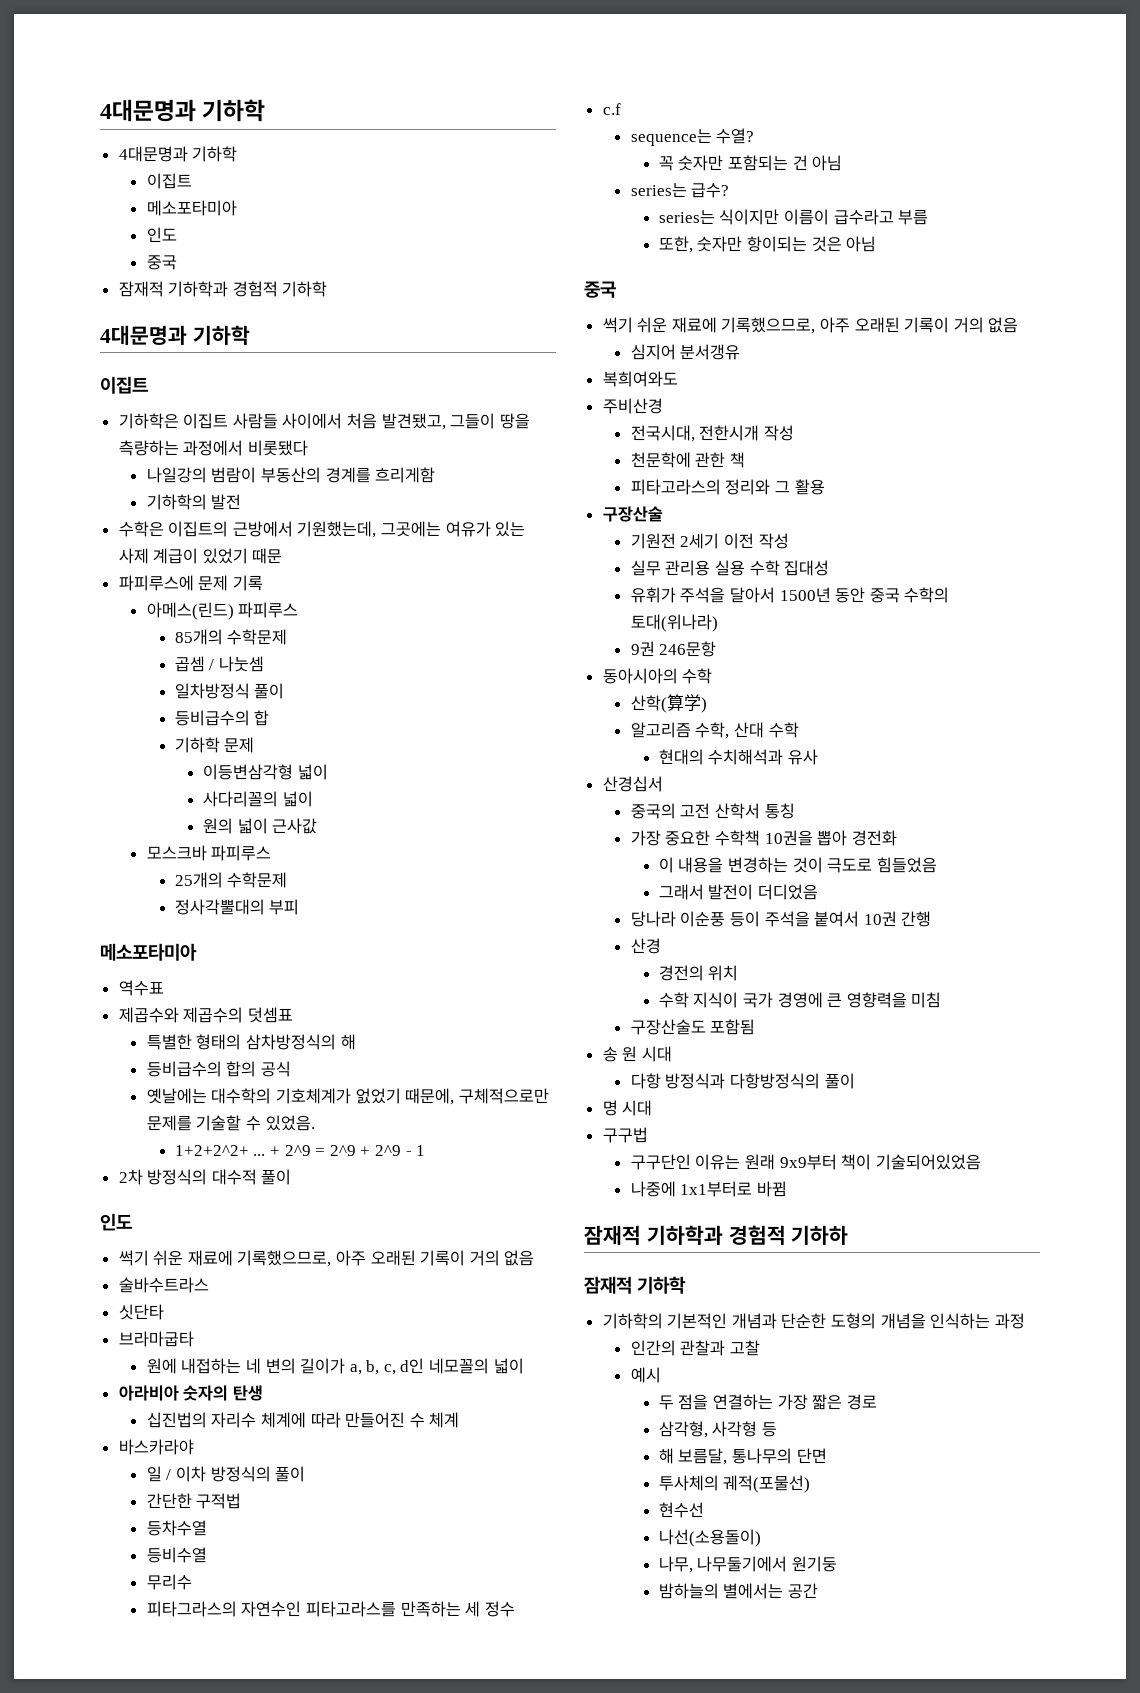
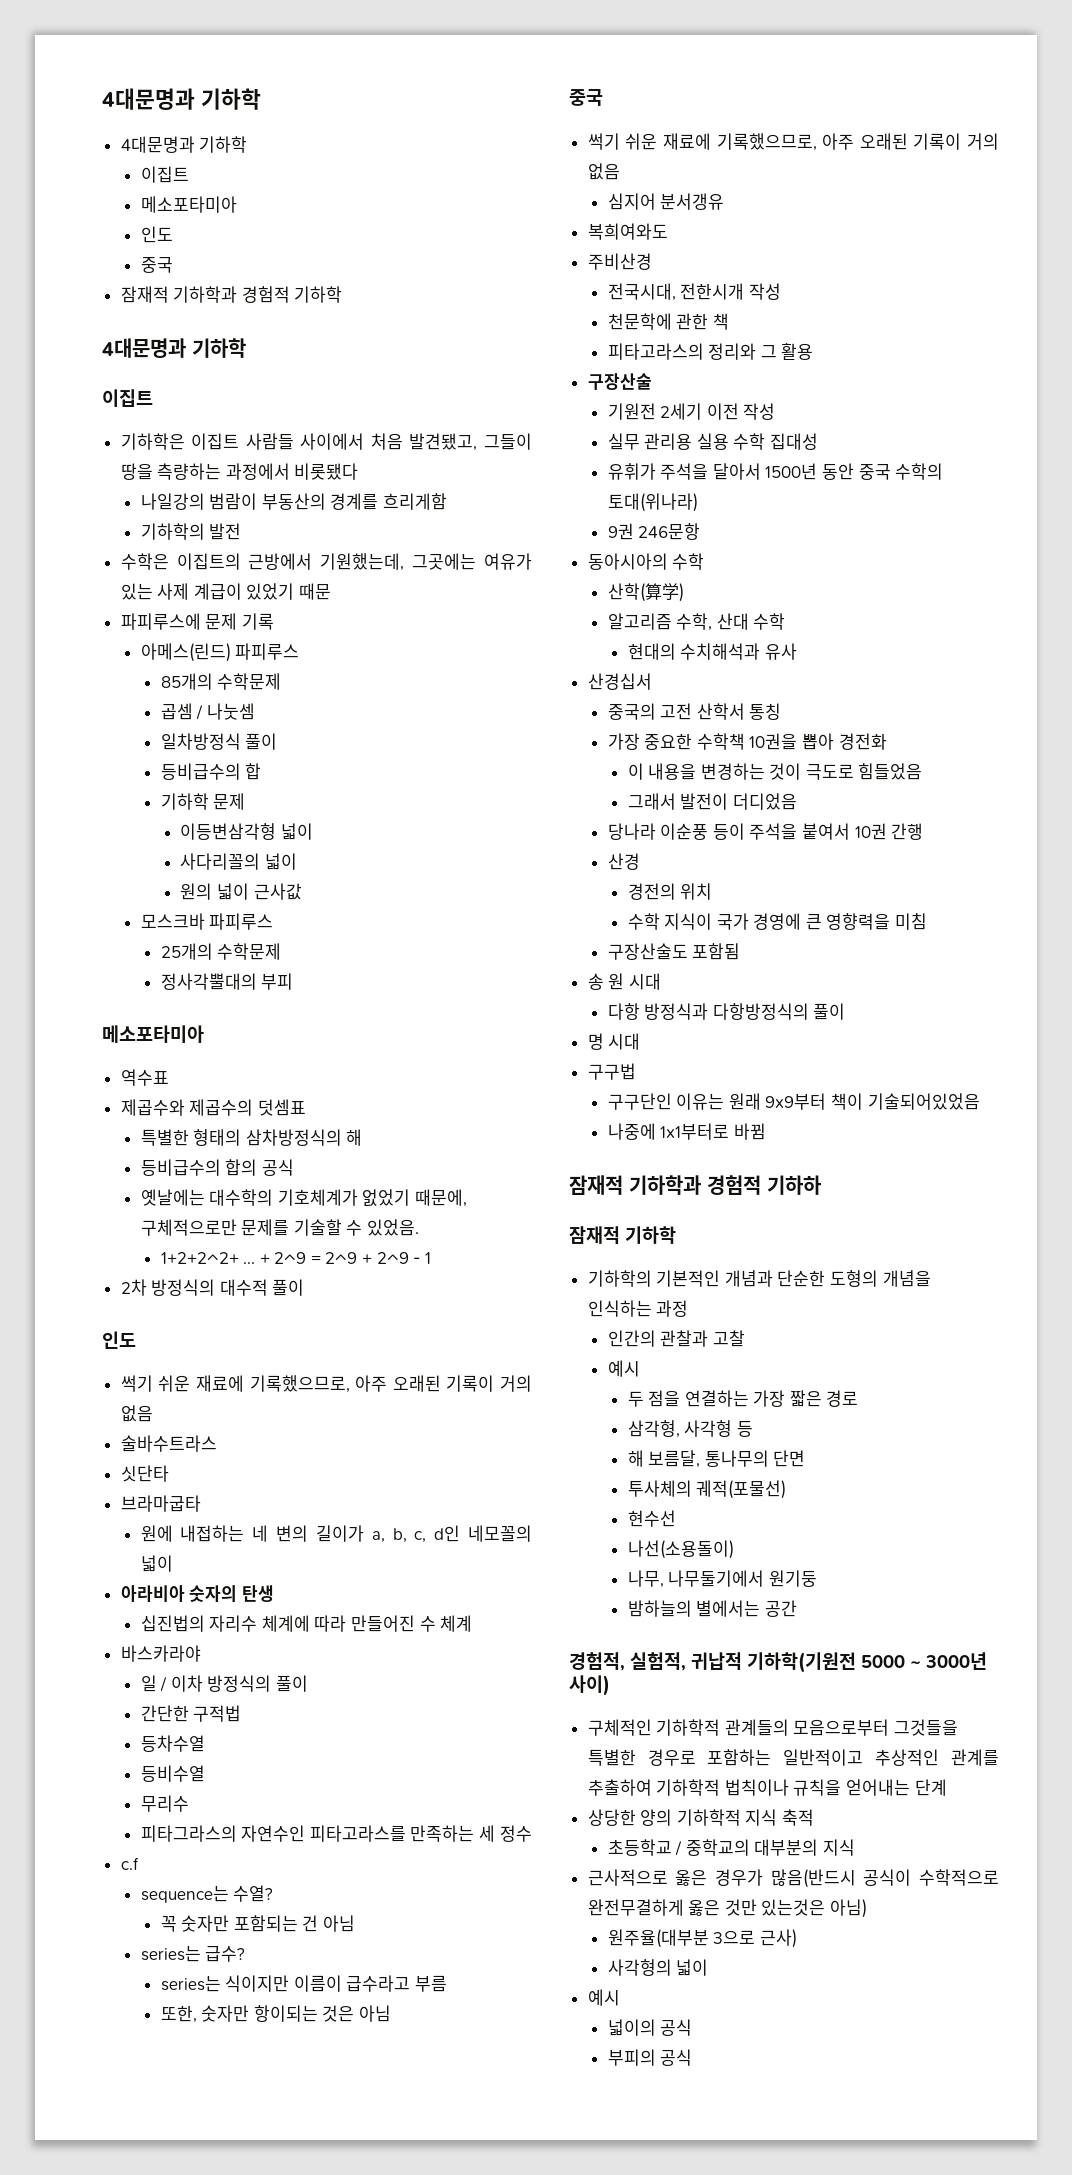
+ 경험적, 실험적, 귀납적 기하학(기원전 5000 ~ 3000년 사이)
+ 구체적인 기하학적 관계들의 모음으로부터 그것들을 특별한 경우로 포함하는 일반적이고 추상적인 관계를 추출하여 기하학적 법칙이나 규칙을 얻어내는 단계
+ 상당한 양의 기하학적 지식 축적
+ 초등학교 / 중학교의 대부분의 지식
+ 근사적으로 옳은 경우가 많음(반드시 공식이 수학적으로 완전무결하게 옳은 것만 있는것은 아님)
+ 원주율(대부분 3으로 근사)
+ 사각형의 넓이
+ 예시
+ 넓이의 공식
+ 부피의 공식

